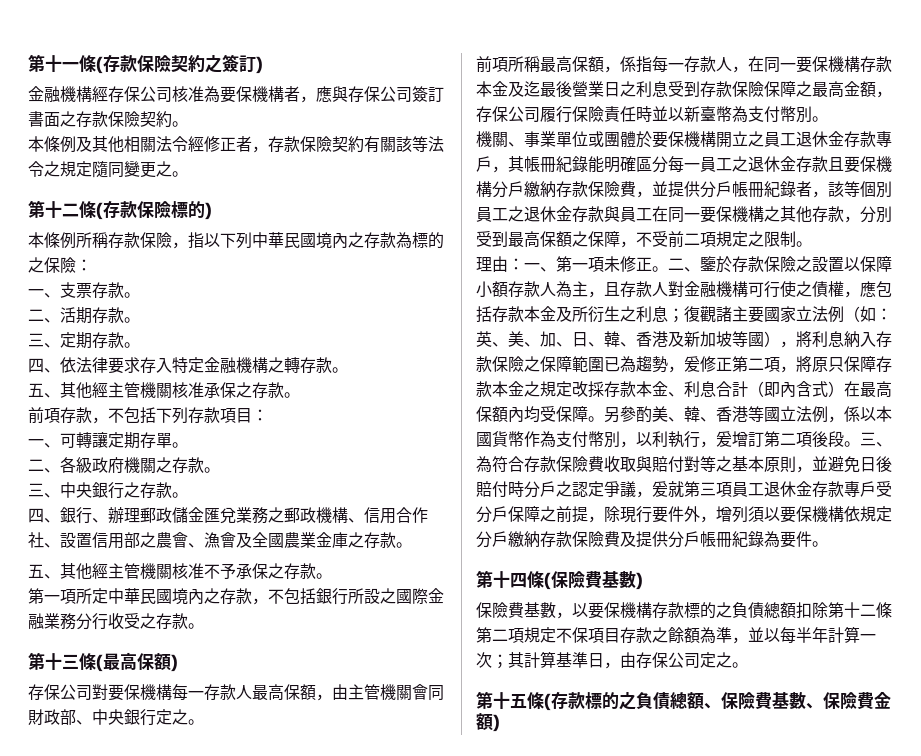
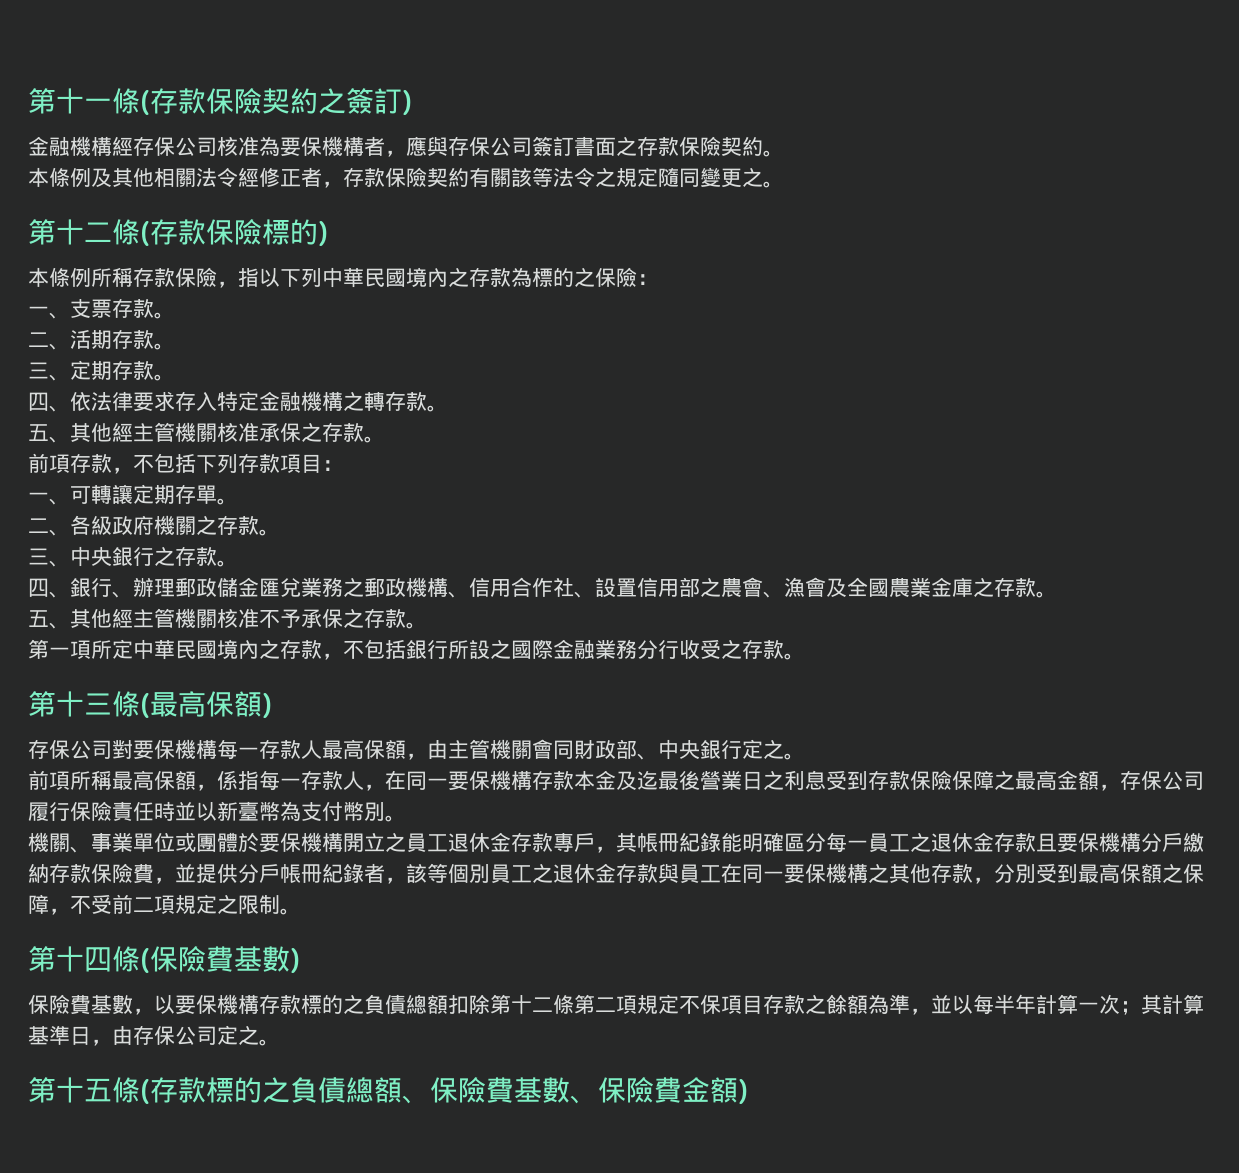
- 理由：一、第一項未修正。二、鑒於存款保險之設置以保障小額存款人為主，且存款人對金融機構可行使之債權，應包括存款本金及所衍生之利息；復觀諸主要國家立法例（如：英、美、加、日、韓、香港及新加坡等國），將利息納入存款保險之保障範圍已為趨勢，爰修正第二項，將原只保障存款本金之規定改採存款本金、利息合計（即內含式）在最高保額內均受保障。另參酌美、韓、香港等國立法例，係以本國貨幣作為支付幣別，以利執行，爰增訂第二項後段。三、為符合存款保險費收取與賠付對等之基本原則，並避免日後賠付時分戶之認定爭議，爰就第三項員工退休金存款專戶受分戶保障之前提，除現行要件外，增列須以要保機構依規定分戶繳納存款保險費及提供分戶帳冊紀錄為要件。

